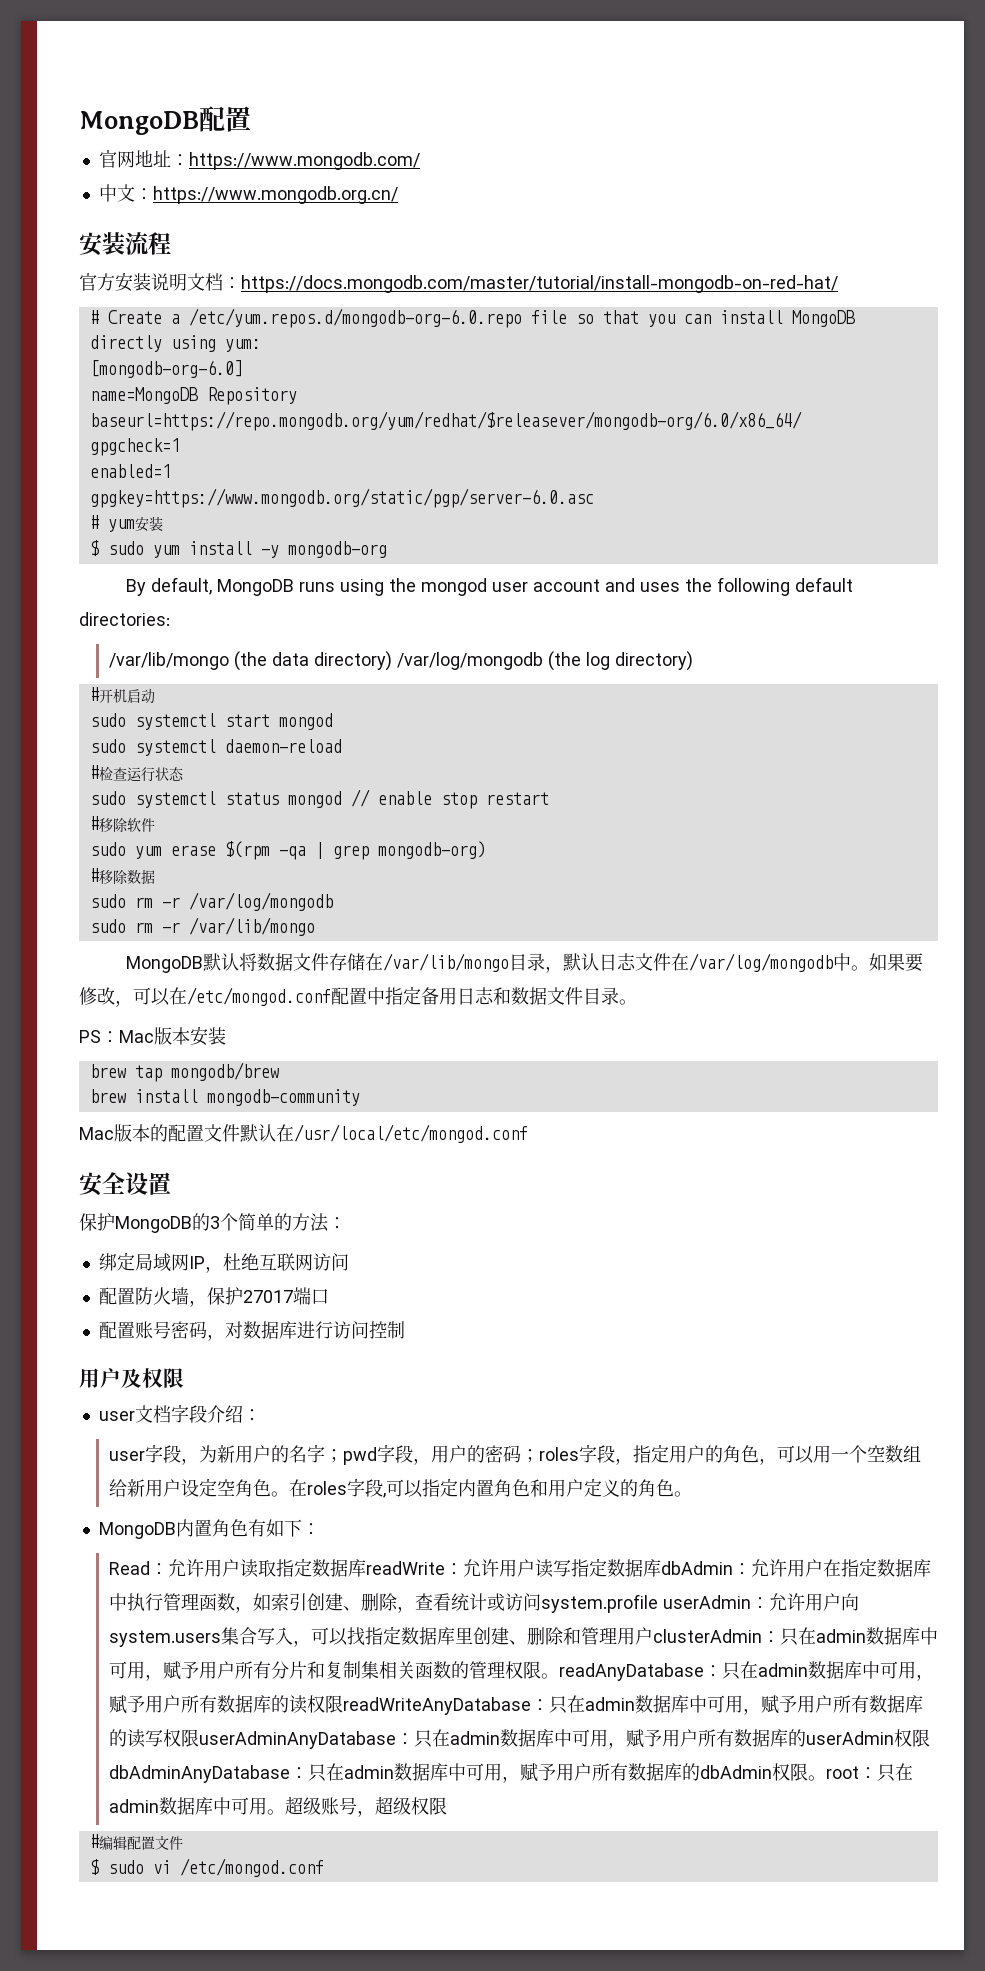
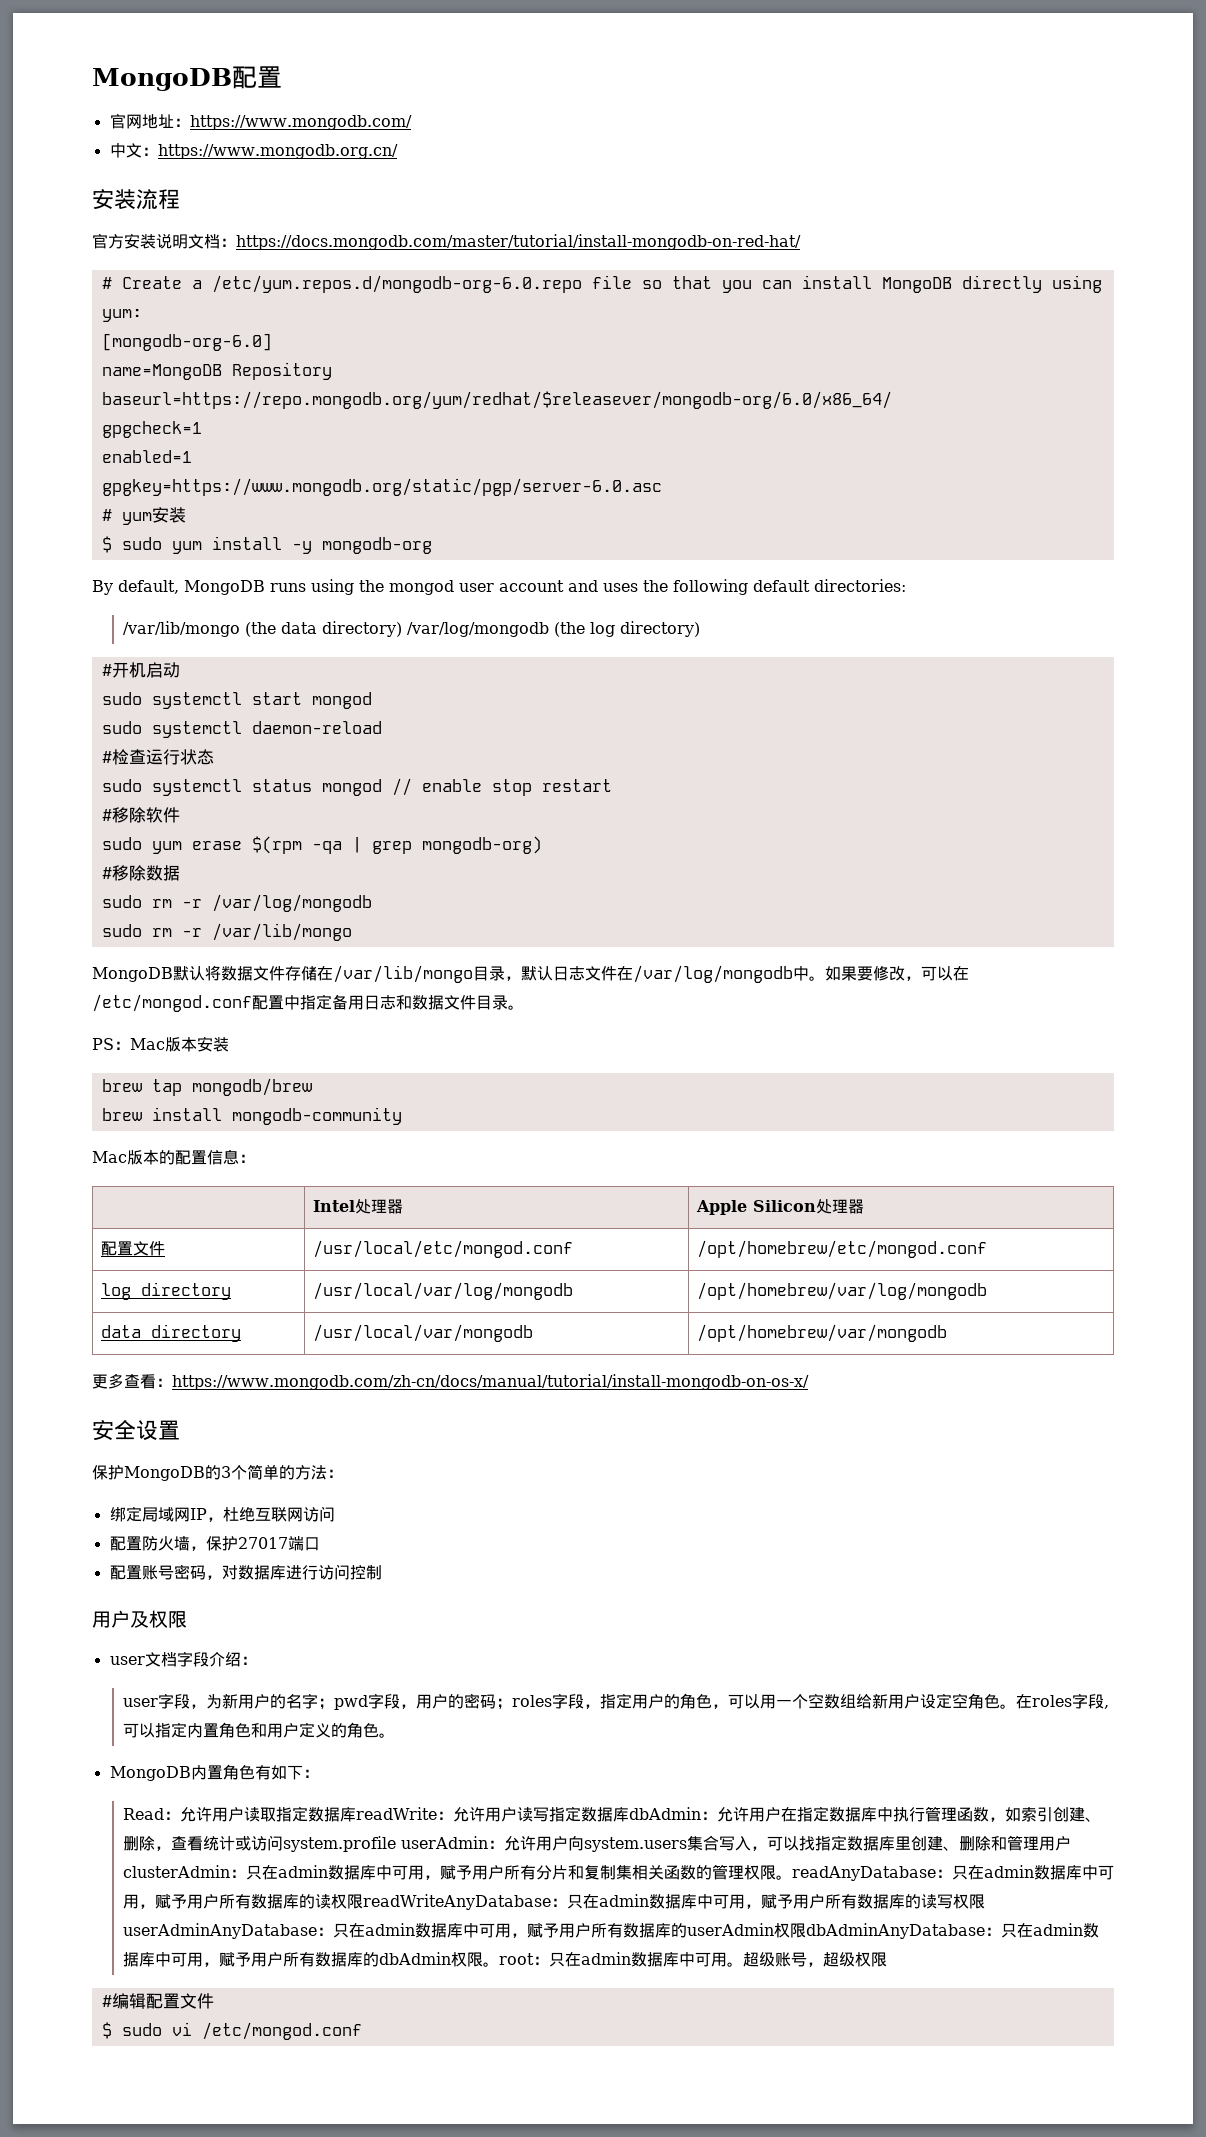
- Mac版本的配置文件默认在/usr/local/etc/mongod.conf
+ Mac版本的配置信息：
+ | Intel处理器 | Apple Silicon处理器
+ 配置文件 | /usr/local/etc/mongod.conf | /opt/homebrew/etc/mongod.conf
+ log directory | /usr/local/var/log/mongodb | /opt/homebrew/var/log/mongodb
+ data directory | /usr/local/var/mongodb | /opt/homebrew/var/mongodb
+ 更多查看：https://www.mongodb.com/zh-cn/docs/manual/tutorial/install-mongodb-on-os-x/

